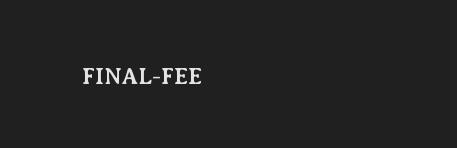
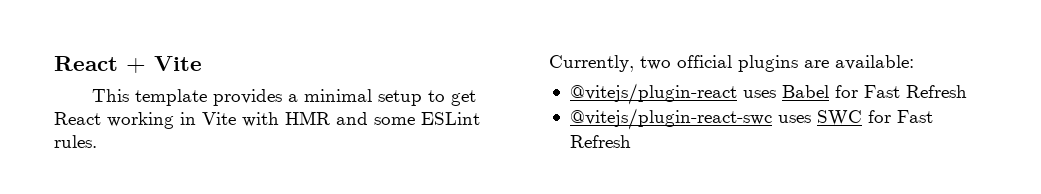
- FINAL-FEE
+ React + Vite
+ This template provides a minimal setup to get React working in Vite with HMR and some ESLint rules.
+ Currently, two official plugins are available:
+ @vitejs/plugin-react uses Babel for Fast Refresh
+ @vitejs/plugin-react-swc uses SWC for Fast Refresh

